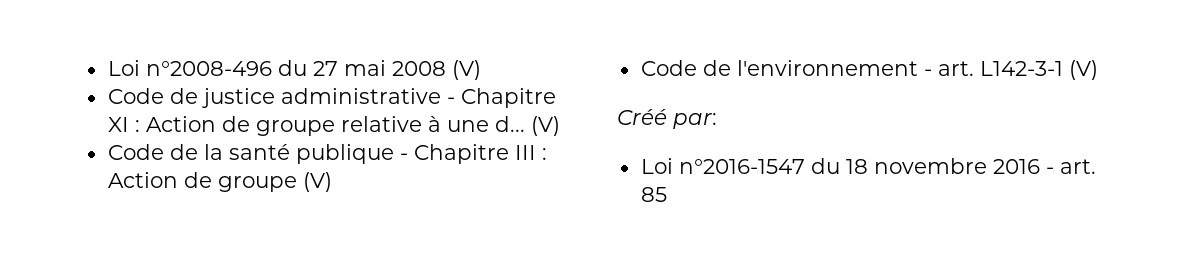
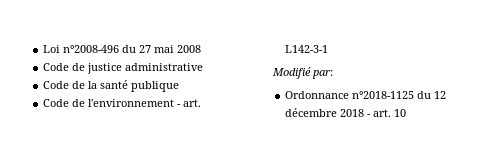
- Loi n°2008-496 du 27 mai 2008 (V)
+ Loi n°2008-496 du 27 mai 2008
- Code de justice administrative - Chapitre XI : Action de groupe relative à une d... (V)
+ Code de justice administrative
- Code de la santé publique - Chapitre III : Action de groupe (V)
+ Code de la santé publique
- Code de l'environnement - art. L142-3-1 (V)
- Créé par:
+ Code de l'environnement - art. L142-3-1
+ Modifié par:
- Loi n°2016-1547 du 18 novembre 2016 - art. 85
+ Ordonnance n°2018-1125 du 12 décembre 2018 - art. 10

